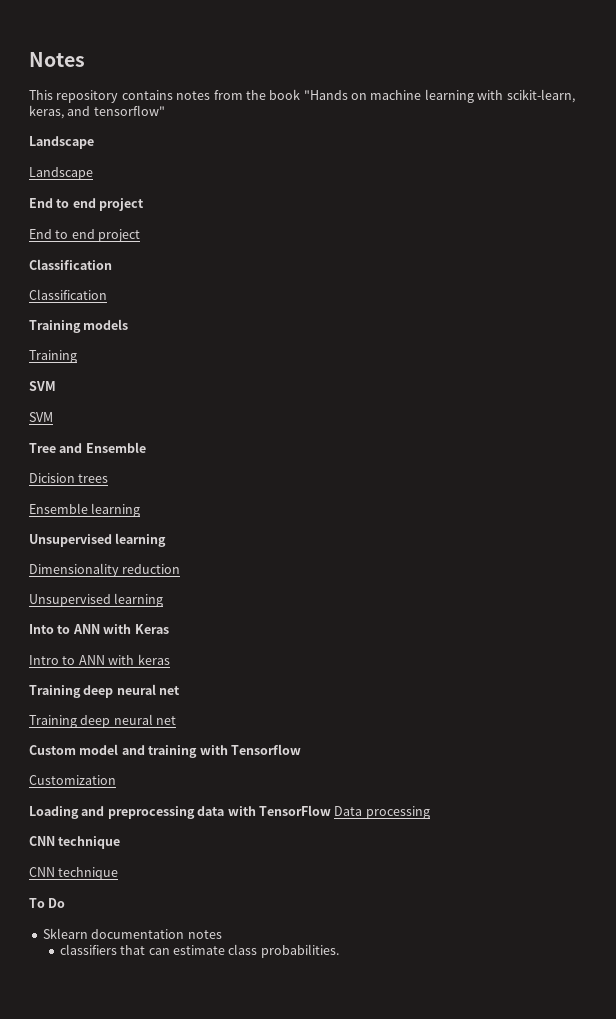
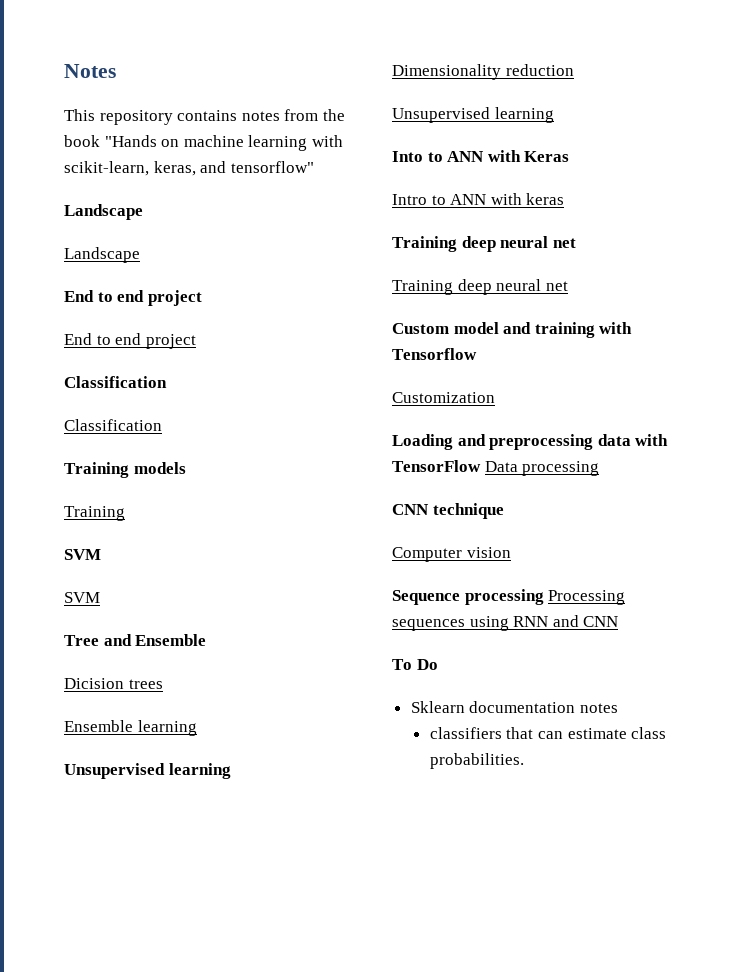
  Loading and preprocessing data with TensorFlow Data processing
  CNN technique
- CNN technique
+ Computer vision
+ Sequence processing Processing sequences using RNN and CNN

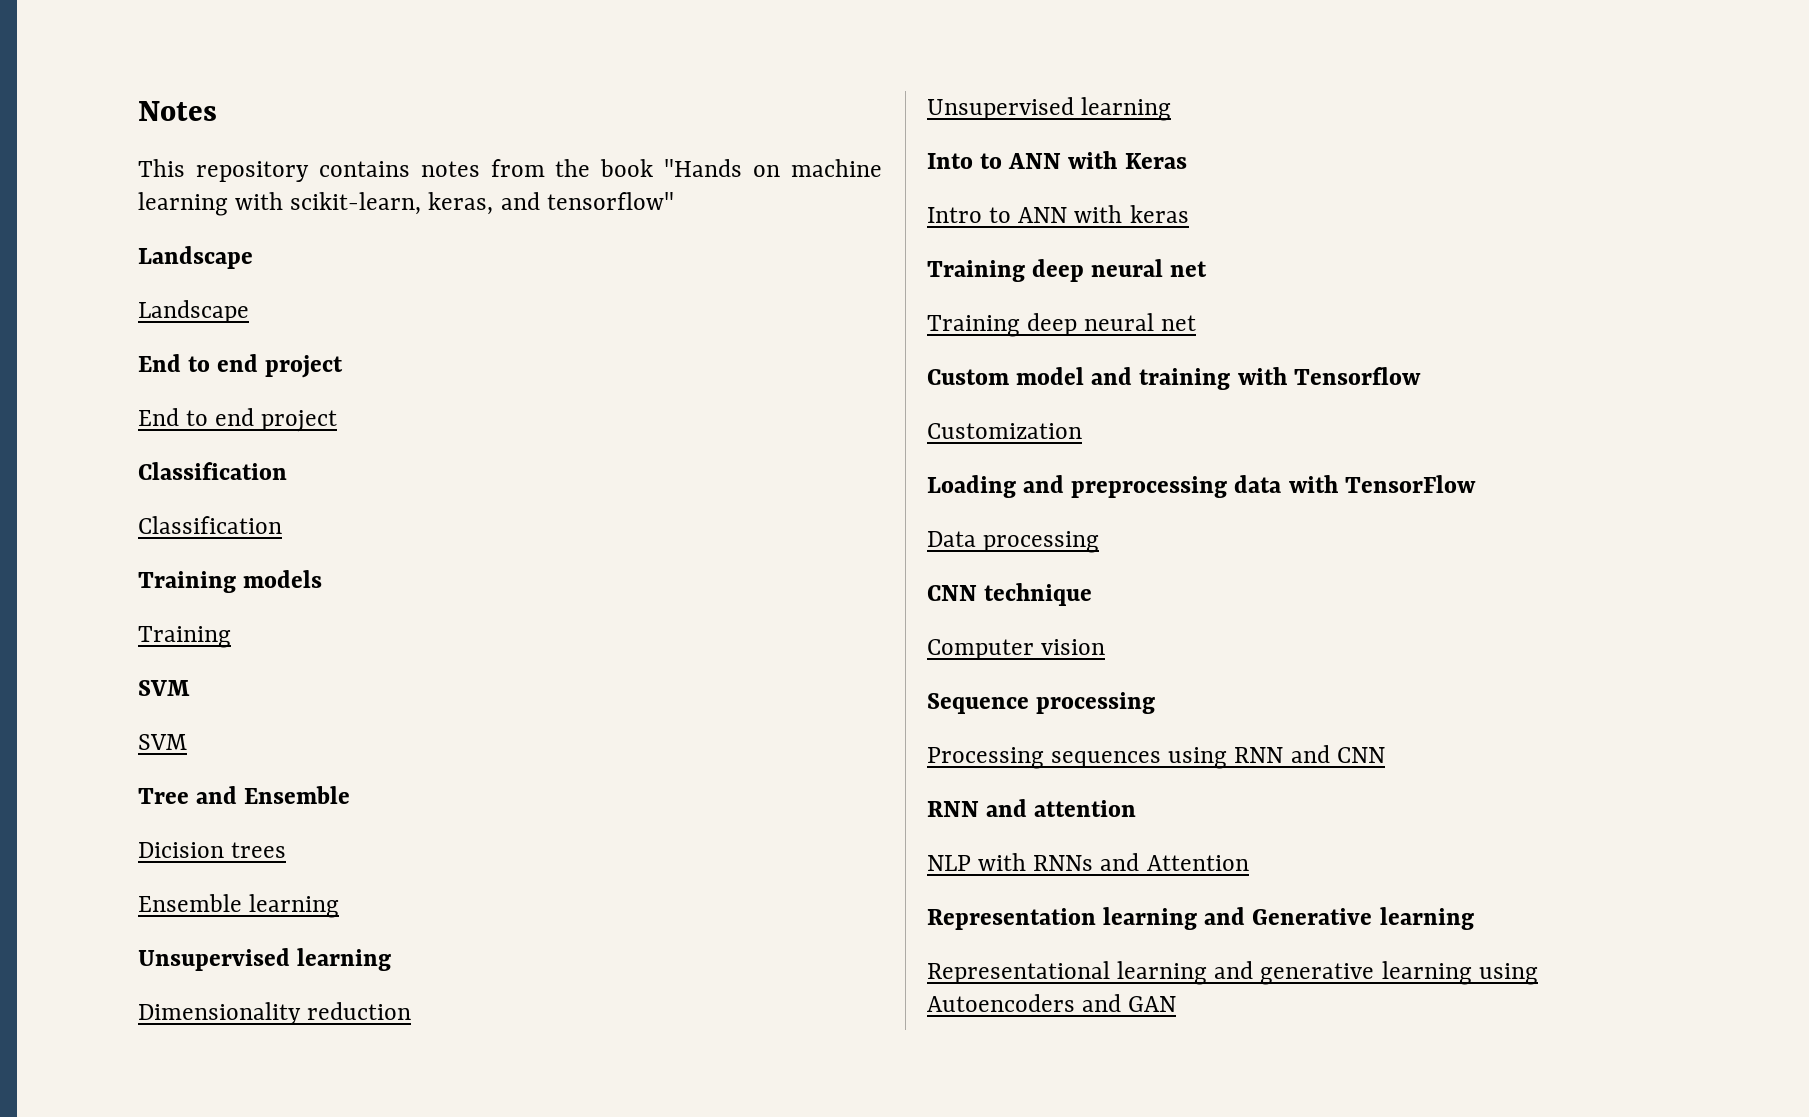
- Loading and preprocessing data with TensorFlow Data processing
+ Loading and preprocessing data with TensorFlow
+ Data processing
- Sequence processing Processing sequences using RNN and CNN
+ Sequence processing
+ Processing sequences using RNN and CNN
- To Do
- Sklearn documentation notes
- classifiers that can estimate class probabilities.
+ RNN and attention
+ NLP with RNNs and Attention
+ Representation learning and Generative learning
+ Representational learning and generative learning using Autoencoders and GAN

